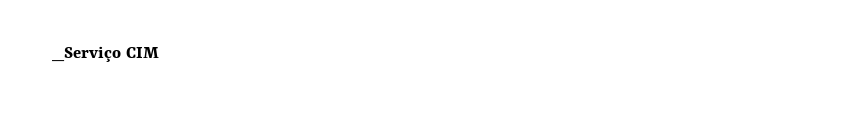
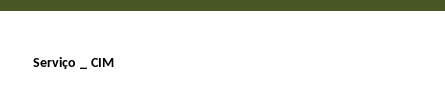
- _Serviço CIM
+ Serviço _ CIM

